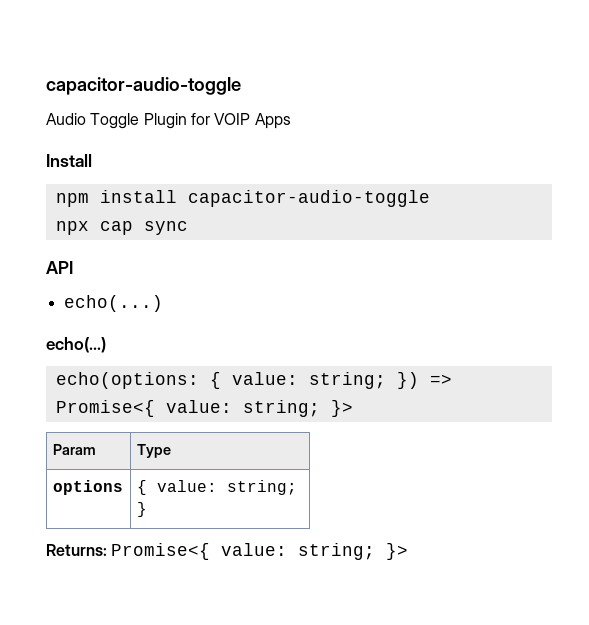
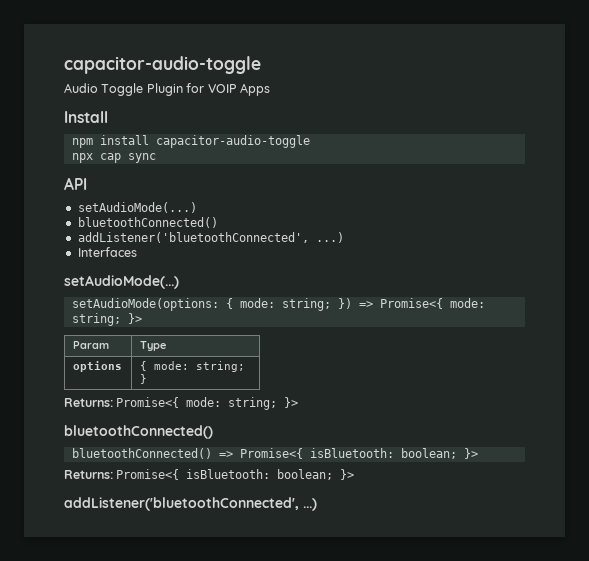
  API
- echo(...)
- echo(...)
- echo(options: { value: string; }) => Promise<{ value: string; }>
+ setAudioMode(...)
+ bluetoothConnected()
+ addListener('bluetoothConnected', ...)
+ Interfaces
+ setAudioMode(...)
+ setAudioMode(options: { mode: string; }) => Promise<{ mode: string; }>
- options | { value: string; }
+ options | { mode: string; }
- Returns: Promise<{ value: string; }>
+ Returns: Promise<{ mode: string; }>
+ bluetoothConnected()
+ bluetoothConnected() => Promise<{ isBluetooth: boolean; }>
+ Returns: Promise<{ isBluetooth: boolean; }>
+ addListener('bluetoothConnected', ...)

